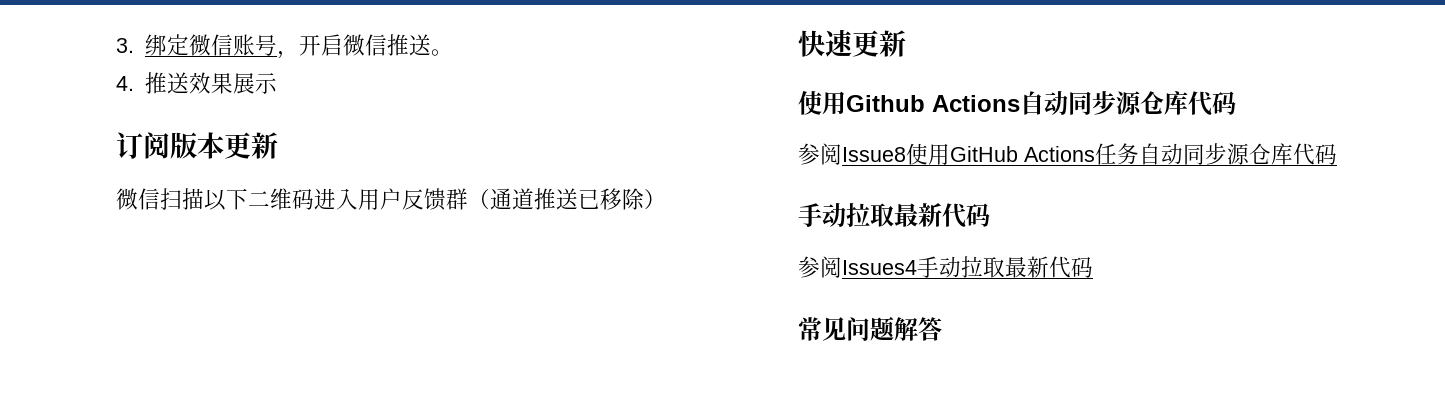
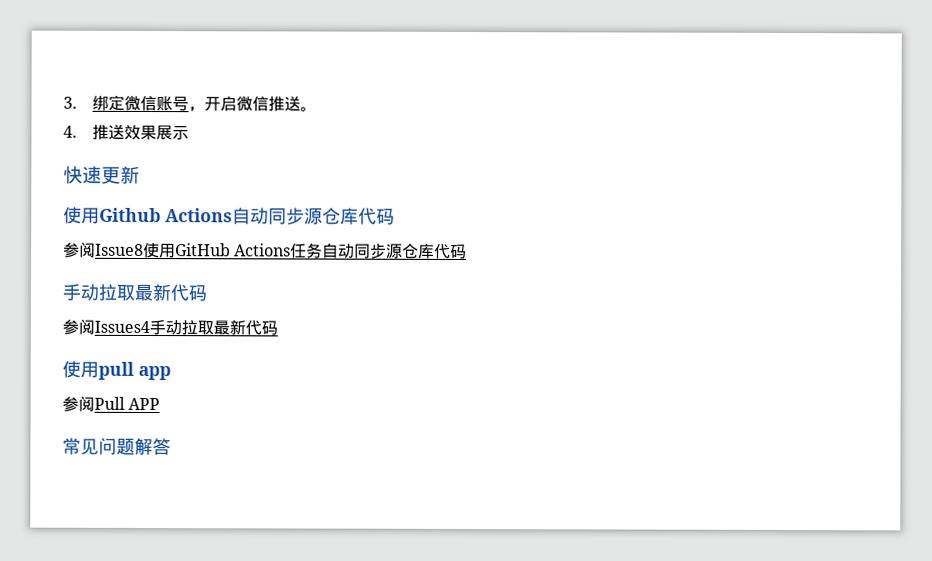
- 订阅版本更新
- 微信扫描以下二维码进入用户反馈群（通道推送已移除）
+ 使用pull app
+ 参阅Pull APP

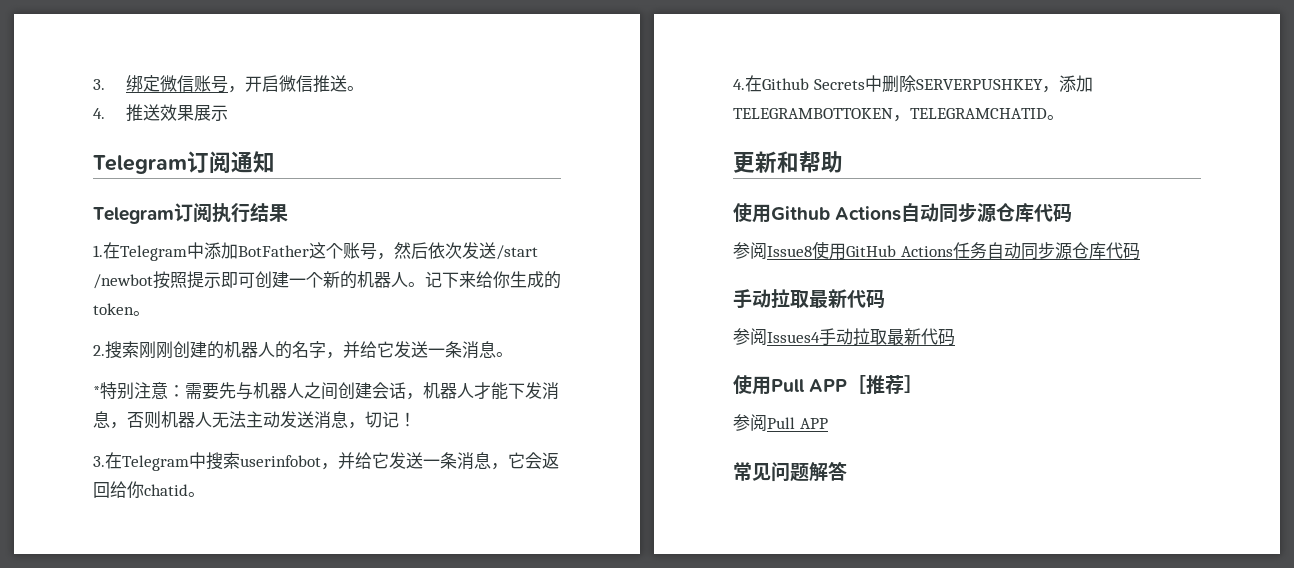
- 快速更新
+ Telegram订阅通知
+ Telegram订阅执行结果
+ 1.在Telegram中添加BotFather这个账号，然后依次发送/start /newbot按照提示即可创建一个新的机器人。记下来给你生成的token。
+ 2.搜索刚刚创建的机器人的名字，并给它发送一条消息。
+ *特别注意：需要先与机器人之间创建会话，机器人才能下发消息，否则机器人无法主动发送消息，切记！
+ 3.在Telegram中搜索userinfobot，并给它发送一条消息，它会返回给你chatid。
+ 4.在Github Secrets中删除SERVERPUSHKEY，添加TELEGRAMBOTTOKEN，TELEGRAMCHATID。
+ 更新和帮助
- 使用pull app
+ 使用Pull APP［推荐］

